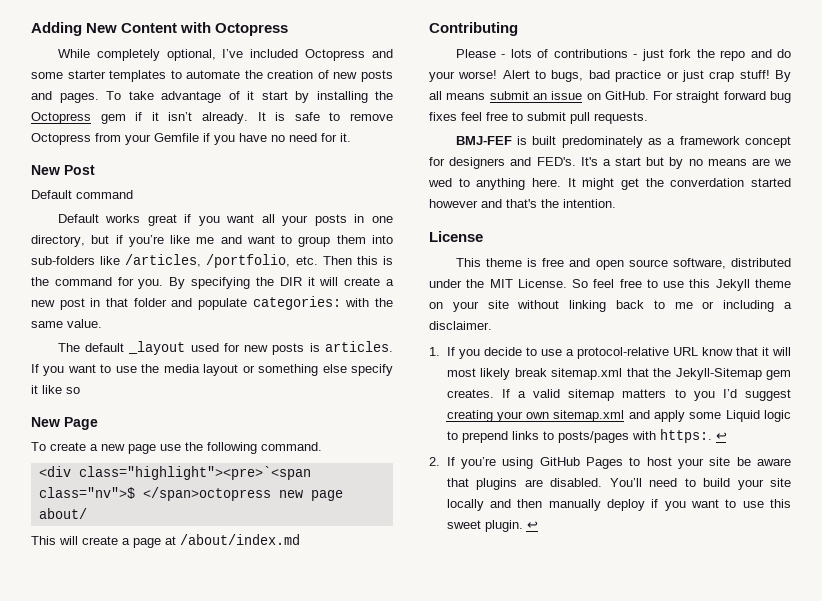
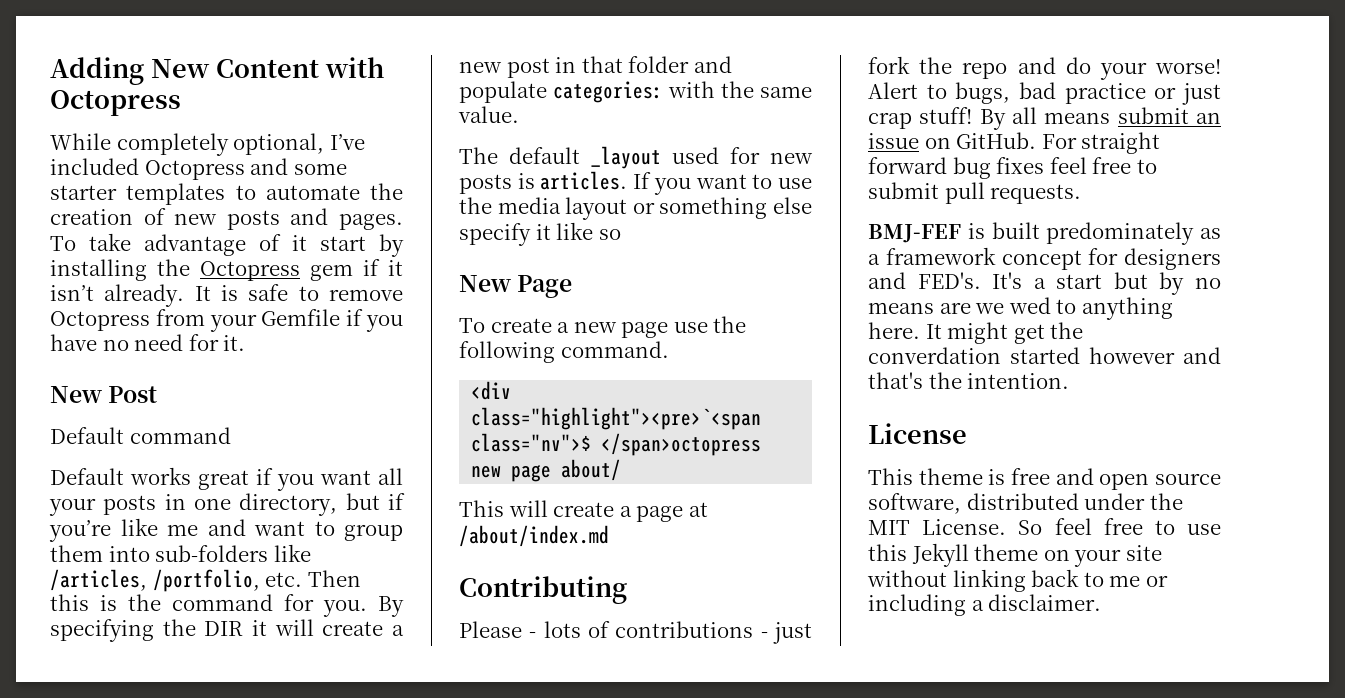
- 1. If you decide to use a protocol-relative URL know that it will most likely break sitemap.xml that the Jekyll-Sitemap gem creates. If a valid sitemap matters to you I’d suggest creating your own sitemap.xml and apply some Liquid logic to prepend links to posts/pages with https:. ↩
- 2. If you’re using GitHub Pages to host your site be aware that plugins are disabled. You’ll need to build your site locally and then manually deploy if you want to use this sweet plugin. ↩

